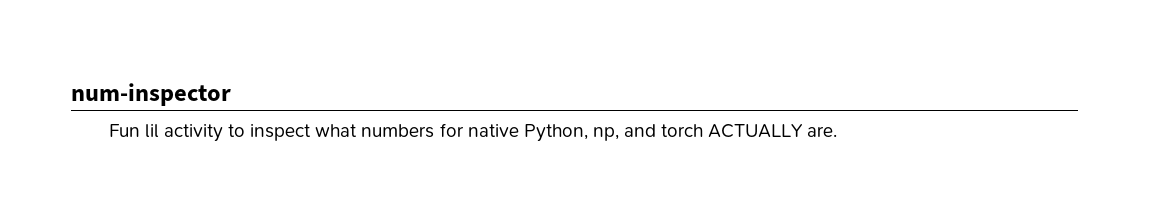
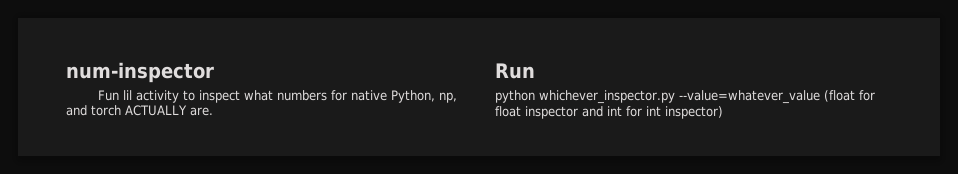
+ Run
+ python whichever_inspector.py --value=whatever_value (float for float inspector and int for int inspector)

